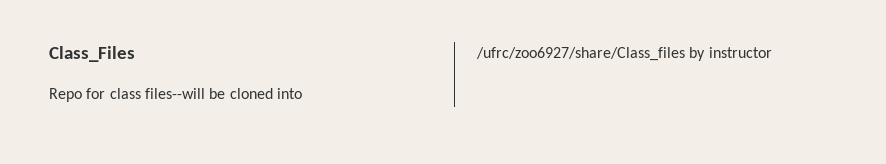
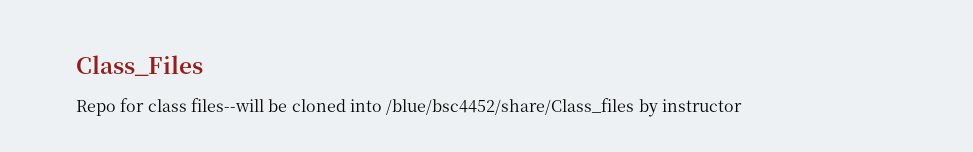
- Repo for class files--will be cloned into /ufrc/zoo6927/share/Class_files by instructor
+ Repo for class files--will be cloned into /blue/bsc4452/share/Class_files by instructor

